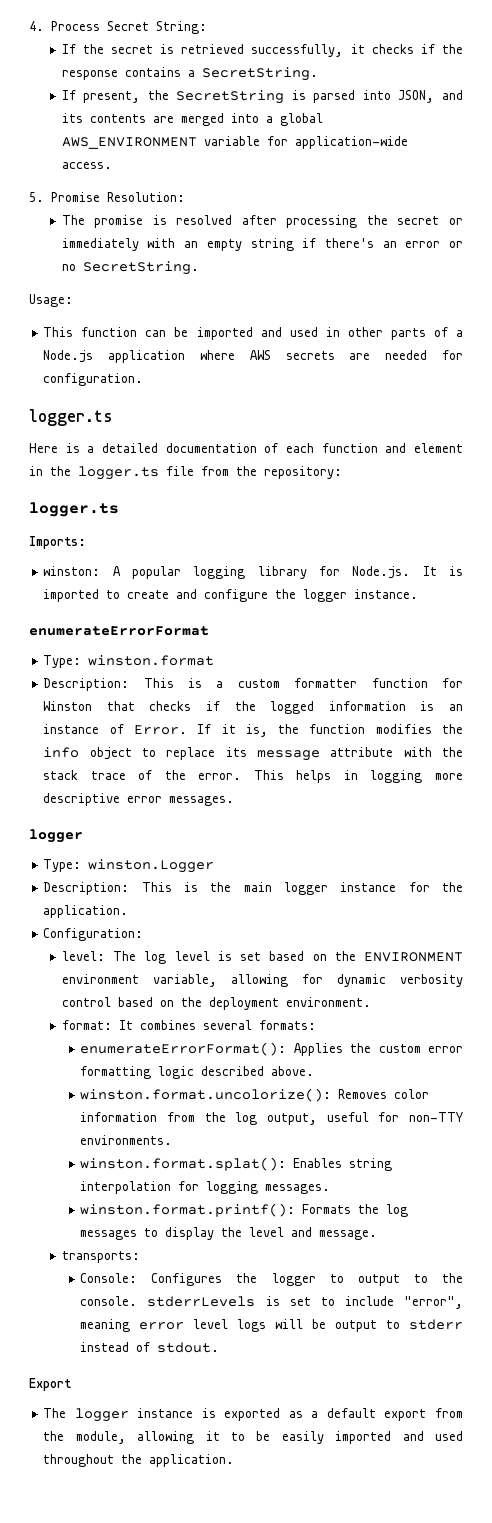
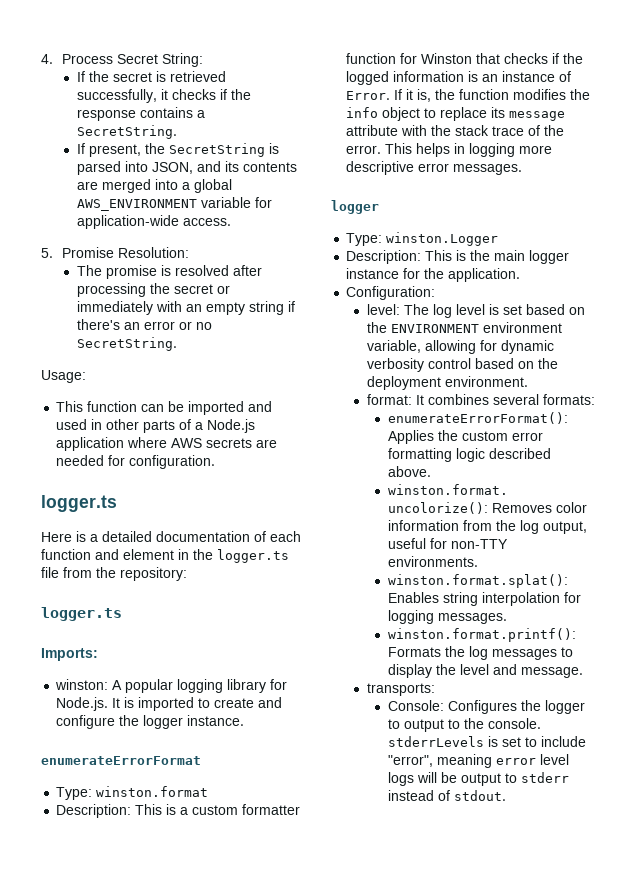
- Export
- The logger instance is exported as a default export from the module, allowing it to be easily imported and used throughout the application.

